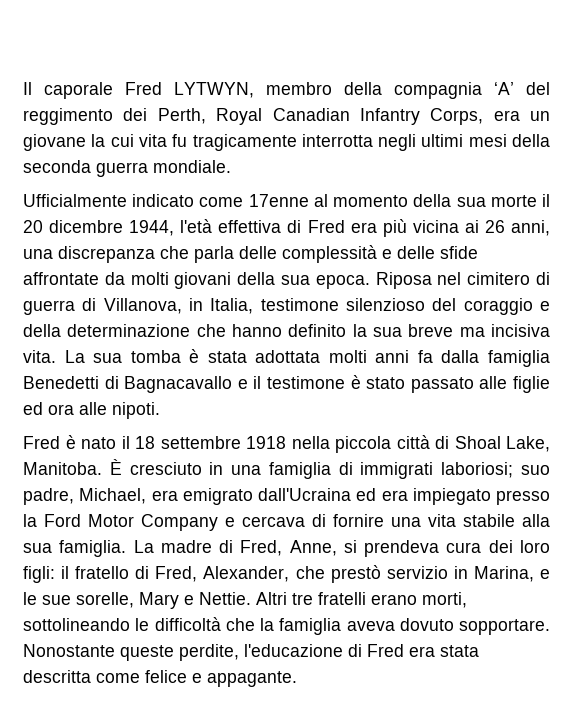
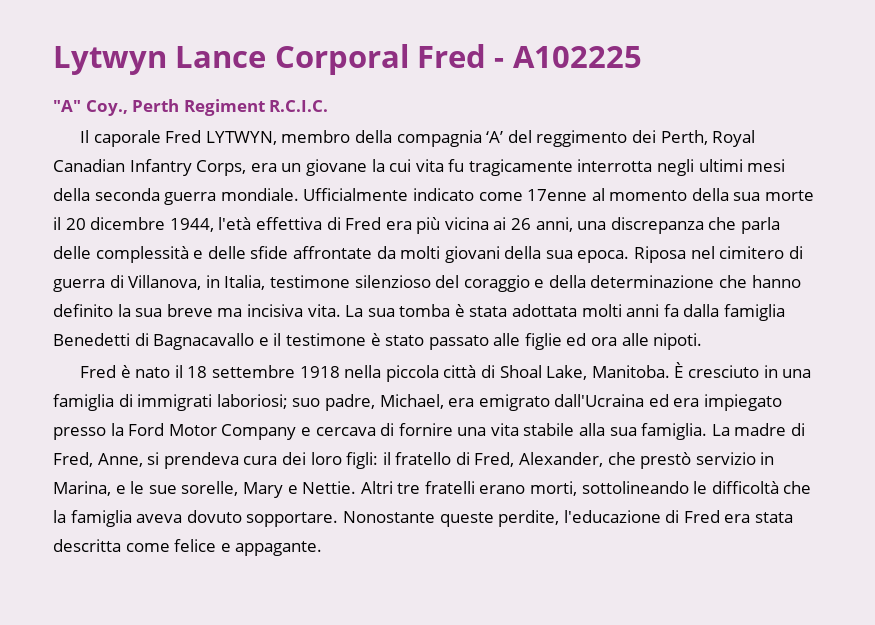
+ Lytwyn Lance Corporal Fred - A102225
+ "A" Coy., Perth Regiment R.C.I.C.
- Il caporale Fred LYTWYN, membro della compagnia ‘A’ del reggimento dei Perth, Royal Canadian Infantry Corps, era un giovane la cui vita fu tragicamente interrotta negli ultimi mesi della seconda guerra mondiale.
- Ufficialmente indicato come 17enne al momento della sua morte il 20 dicembre 1944, l'età effettiva di Fred era più vicina ai 26 anni, una discrepanza che parla delle complessità e delle sfide affrontate da molti giovani della sua epoca.
+ Il caporale Fred LYTWYN, membro della compagnia ‘A’ del reggimento dei Perth, Royal Canadian Infantry Corps, era un giovane la cui vita fu tragicamente interrotta negli ultimi mesi della seconda guerra mondiale. Ufficialmente indicato come 17enne al momento della sua morte il 20 dicembre 1944, l'età effettiva di Fred era più vicina ai 26 anni, una discrepanza che parla delle complessità e delle sfide affrontate da molti giovani della sua epoca.

